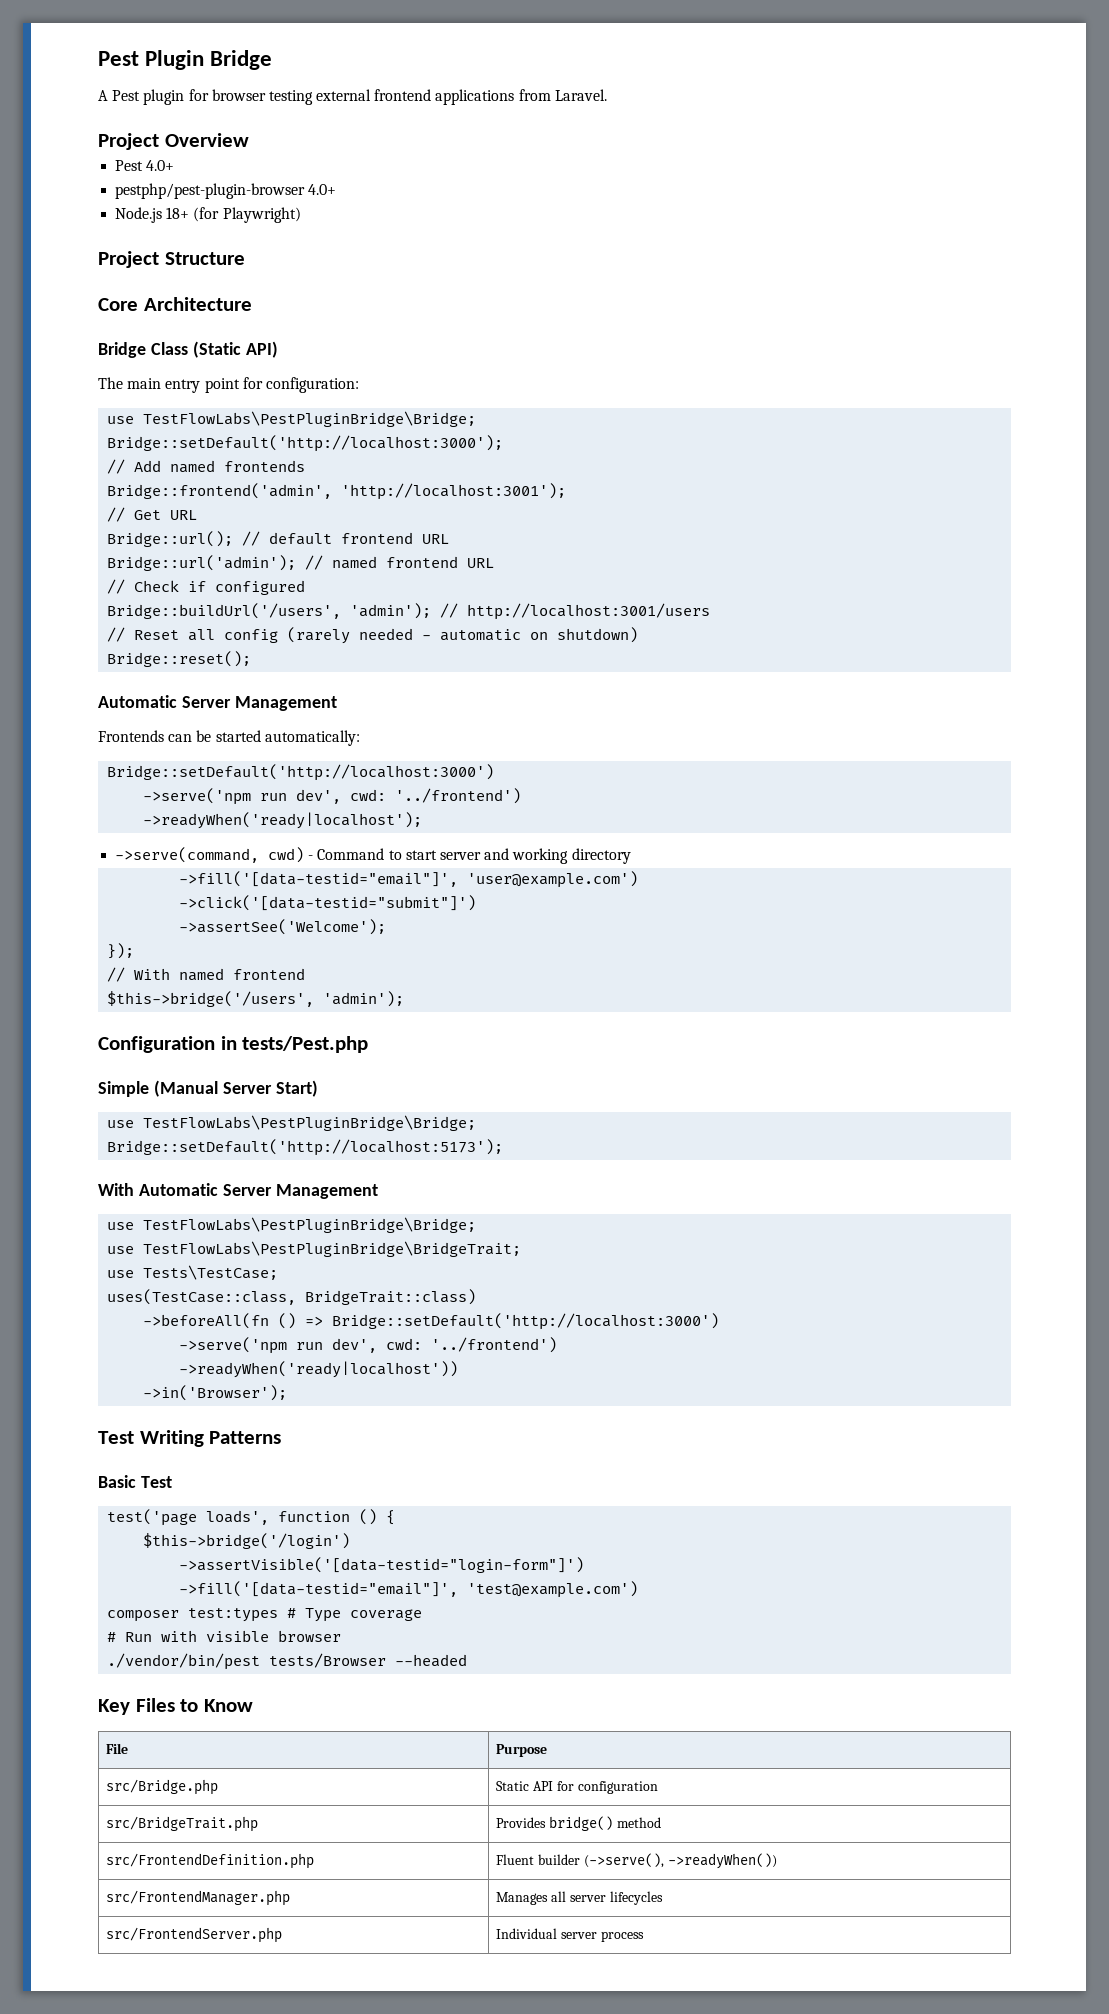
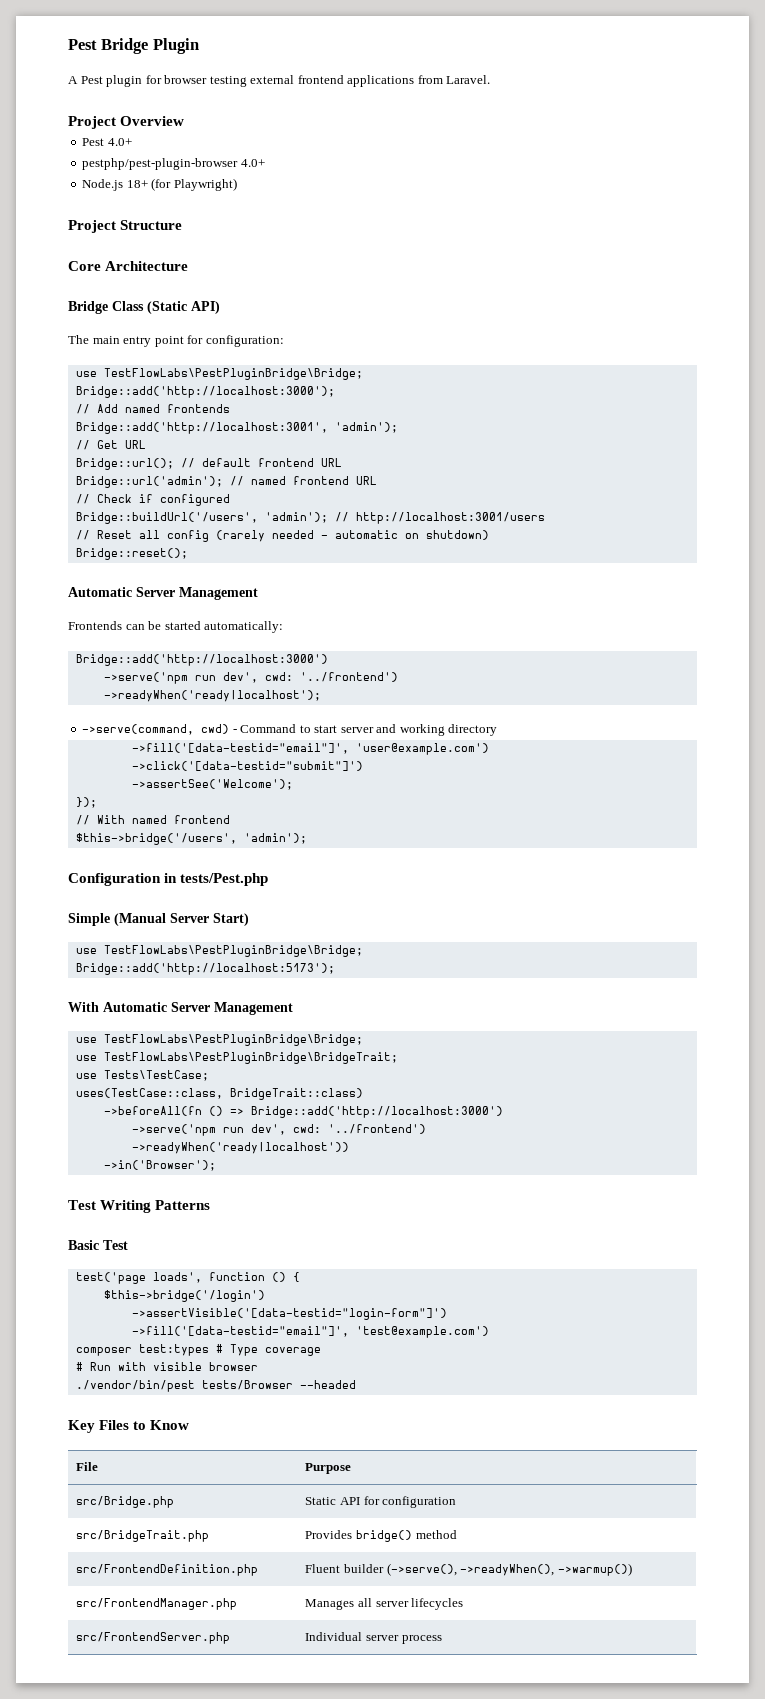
- Pest Plugin Bridge
+ Pest Bridge Plugin
- Bridge::setDefault('http://localhost:3000');
+ Bridge::add('http://localhost:3000');
- Bridge::frontend('admin', 'http://localhost:3001');
+ Bridge::add('http://localhost:3001', 'admin');
  Frontends can be started automatically:
- Bridge::setDefault('http://localhost:3000')
+ Bridge::add('http://localhost:3000')
- Bridge::setDefault('http://localhost:5173');
+ Bridge::add('http://localhost:5173');
- ->beforeAll(fn () => Bridge::setDefault('http://localhost:3000')
+ ->beforeAll(fn () => Bridge::add('http://localhost:3000')
- src/FrontendDefinition.php | Fluent builder (->serve(), ->readyWhen())
+ src/FrontendDefinition.php | Fluent builder (->serve(), ->readyWhen(), ->warmup())

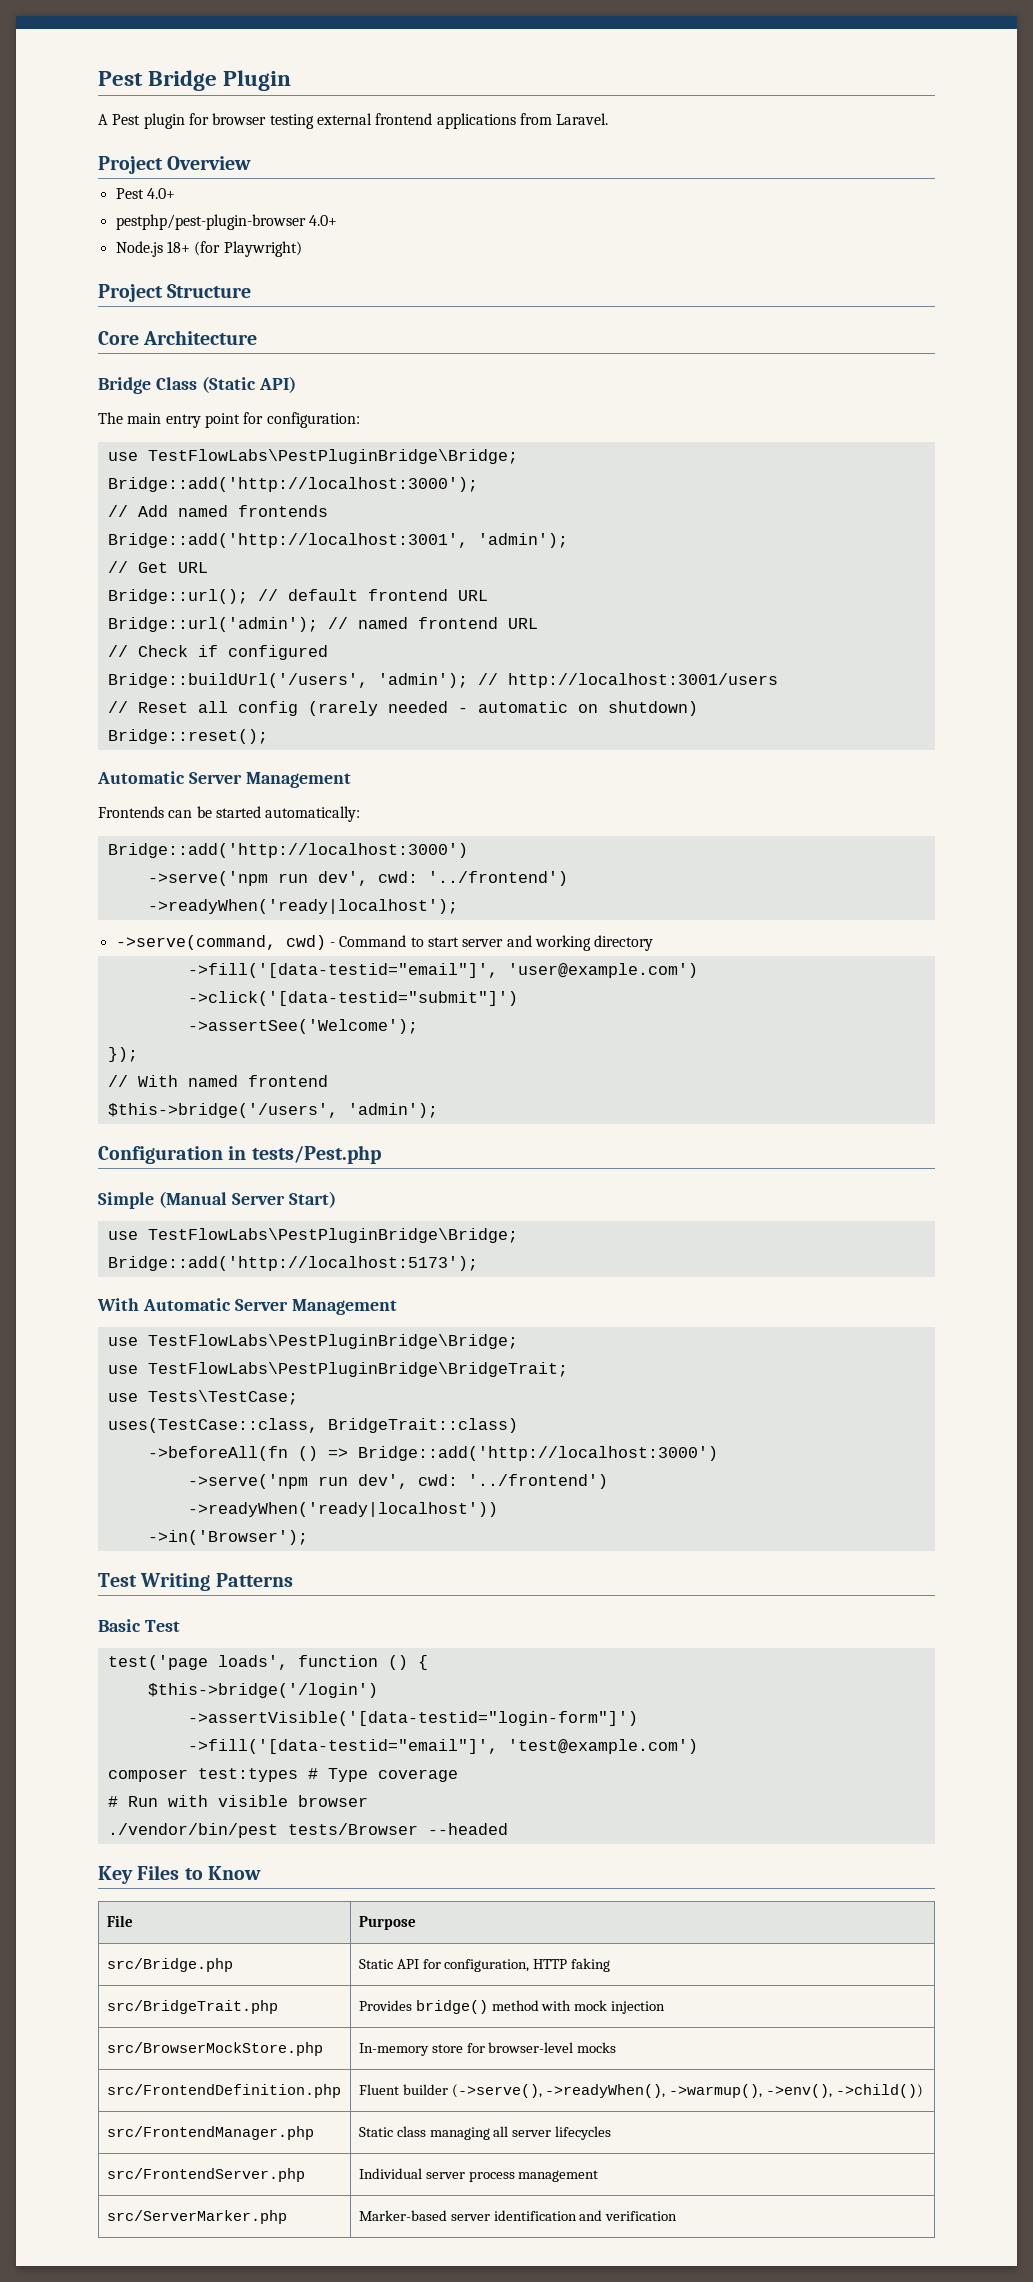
- src/Bridge.php | Static API for configuration
+ src/Bridge.php | Static API for configuration, HTTP faking
- src/BridgeTrait.php | Provides bridge() method
+ src/BridgeTrait.php | Provides bridge() method with mock injection
+ src/BrowserMockStore.php | In-memory store for browser-level mocks
- src/FrontendDefinition.php | Fluent builder (->serve(), ->readyWhen(), ->warmup())
- src/FrontendManager.php | Manages all server lifecycles
+ src/FrontendDefinition.php | Fluent builder (->serve(), ->readyWhen(), ->warmup(), ->env(), ->child())
+ src/FrontendManager.php | Static class managing all server lifecycles
- src/FrontendServer.php | Individual server process
+ src/FrontendServer.php | Individual server process management
+ src/ServerMarker.php | Marker-based server identification and verification

